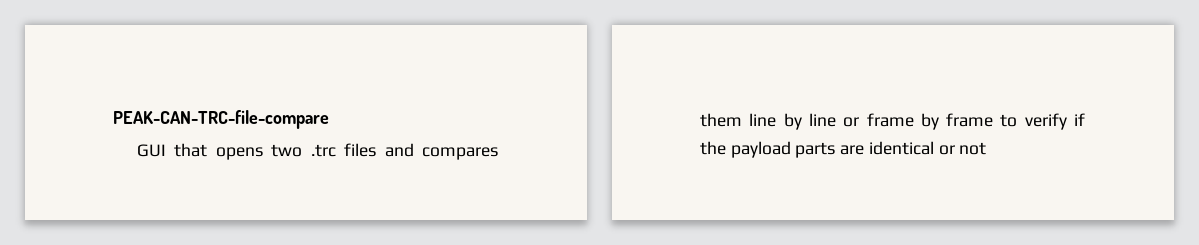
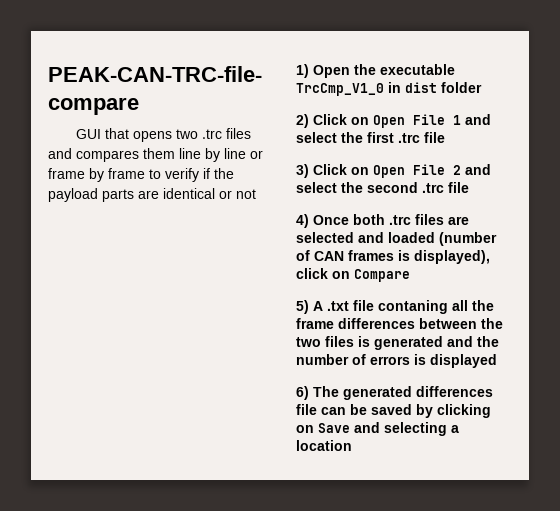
+ 1) Open the executable TrcCmp_V1_0 in dist folder
+ 2) Click on Open File 1 and select the first .trc file
+ 3) Click on Open File 2 and select the second .trc file
+ 4) Once both .trc files are selected and loaded (number of CAN frames is displayed), click on Compare
+ 5) A .txt file contaning all the frame differences between the two files is generated and the number of errors is displayed
+ 6) The generated differences file can be saved by clicking on Save and selecting a location

